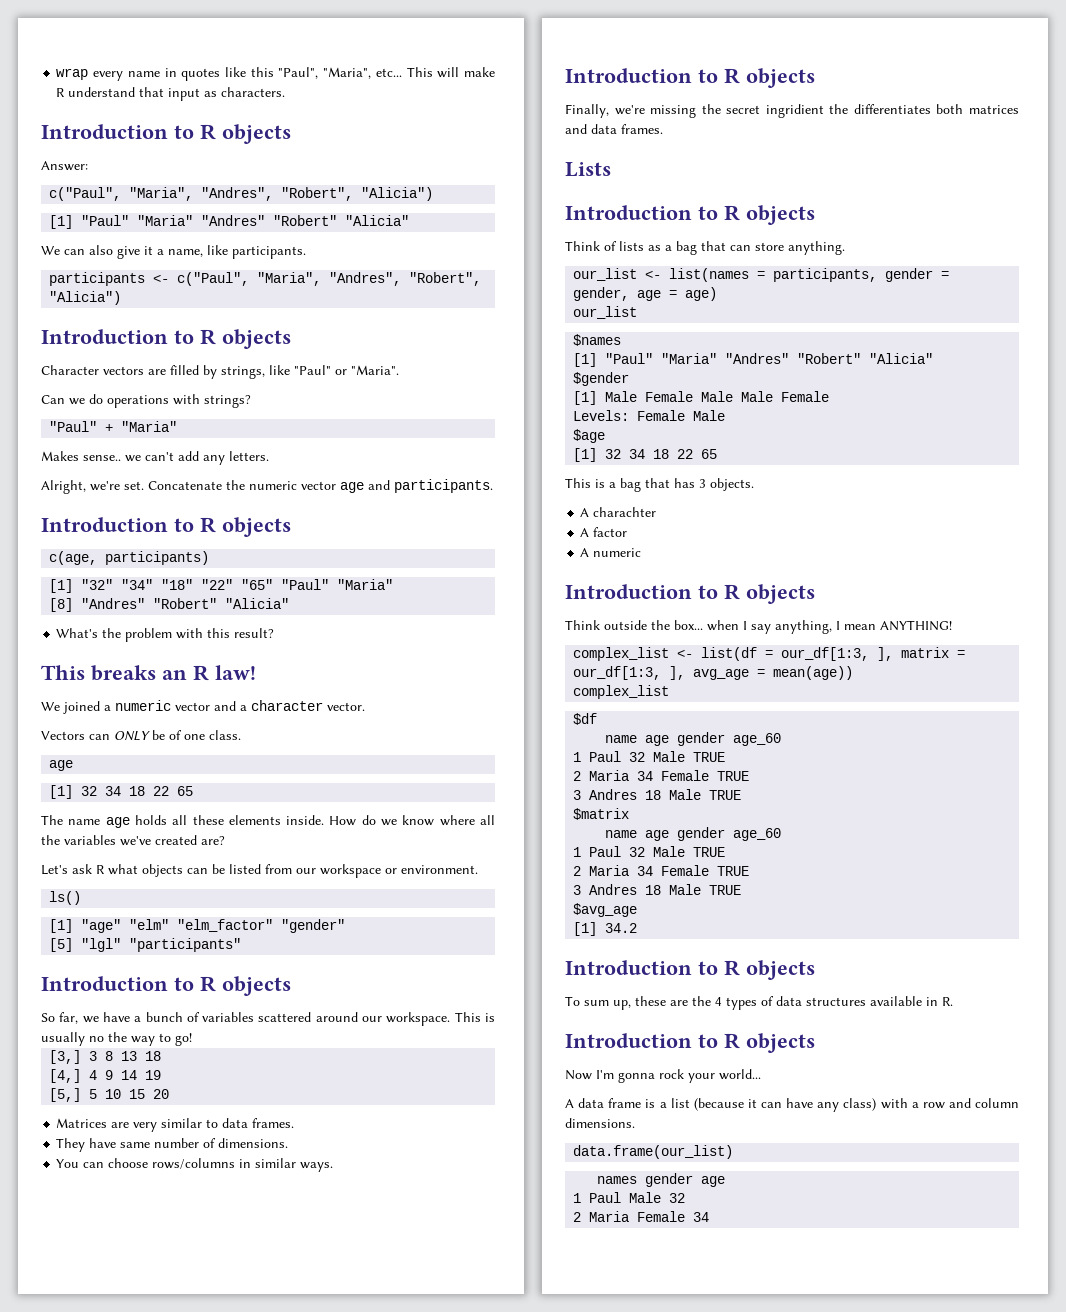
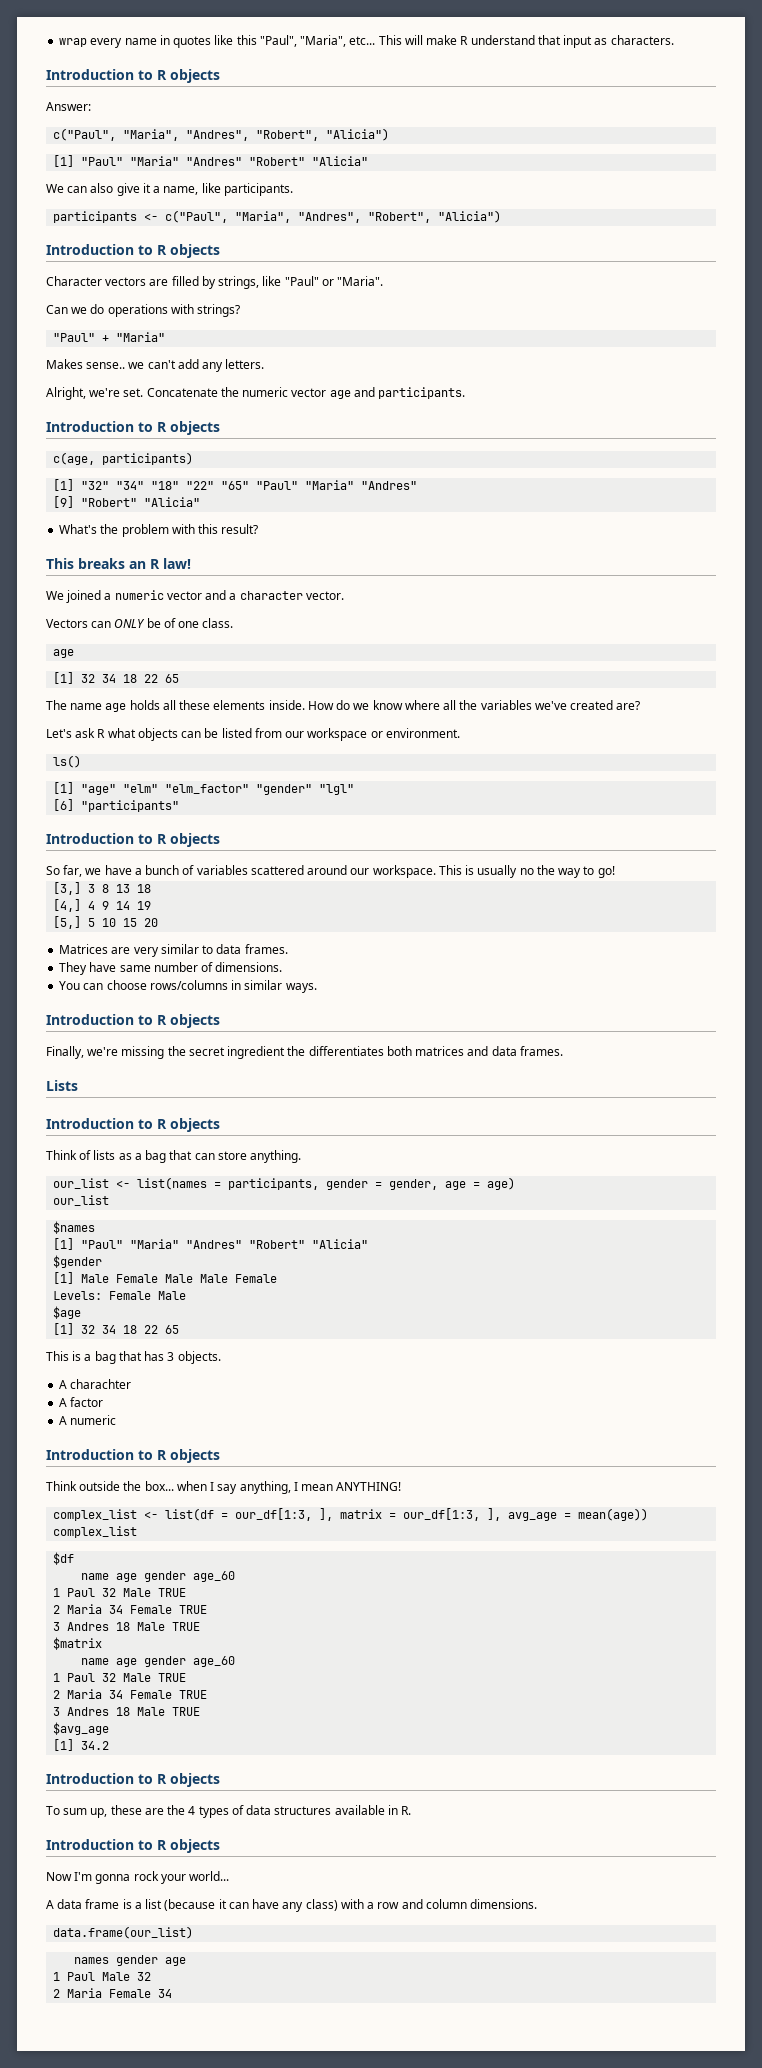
- [1] "32" "34" "18" "22" "65" "Paul" "Maria"
- [8] "Andres" "Robert" "Alicia"
+ [1] "32" "34" "18" "22" "65" "Paul" "Maria" "Andres"
+ [9] "Robert" "Alicia"
- [1] "age" "elm" "elm_factor" "gender"
- [5] "lgl" "participants"
+ [1] "age" "elm" "elm_factor" "gender" "lgl"
+ [6] "participants"
- Finally, we're missing the secret ingridient the differentiates both matrices and data frames.
+ Finally, we're missing the secret ingredient the differentiates both matrices and data frames.

